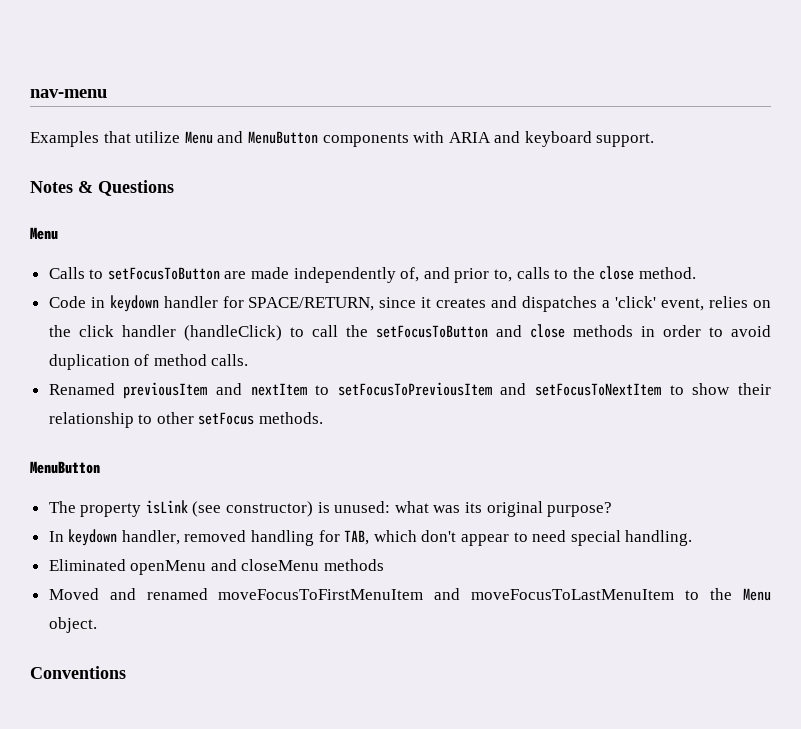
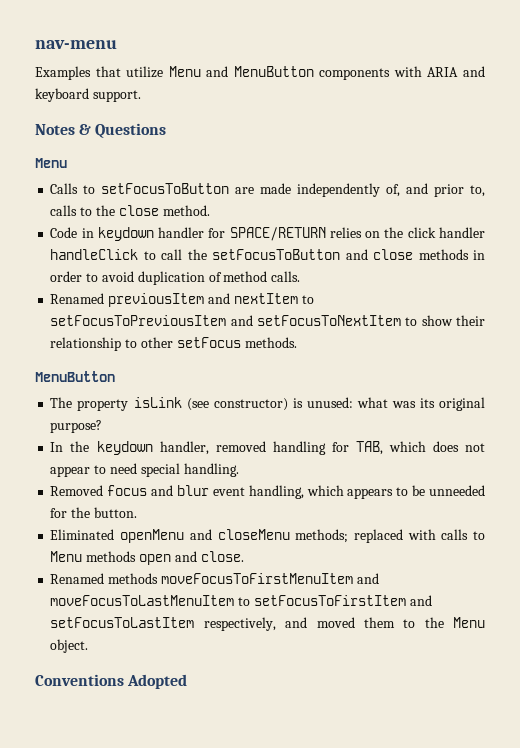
- Code in keydown handler for SPACE/RETURN, since it creates and dispatches a 'click' event, relies on the click handler (handleClick) to call the setFocusToButton and close methods in order to avoid duplication of method calls.
+ Code in keydown handler for SPACE/RETURN relies on the click handler handleClick to call the setFocusToButton and close methods in order to avoid duplication of method calls.
- In keydown handler, removed handling for TAB, which don't appear to need special handling.
+ In the keydown handler, removed handling for TAB, which does not appear to need special handling.
- Eliminated openMenu and closeMenu methods
- Moved and renamed moveFocusToFirstMenuItem and moveFocusToLastMenuItem to the Menu object.
+ Removed focus and blur event handling, which appears to be unneeded for the button.
+ Eliminated openMenu and closeMenu methods; replaced with calls to Menu methods open and close.
+ Renamed methods moveFocusToFirstMenuItem and moveFocusToLastMenuItem to setFocusToFirstItem and setFocusToLastItem respectively, and moved them to the Menu object.
- Conventions
+ Conventions Adopted

